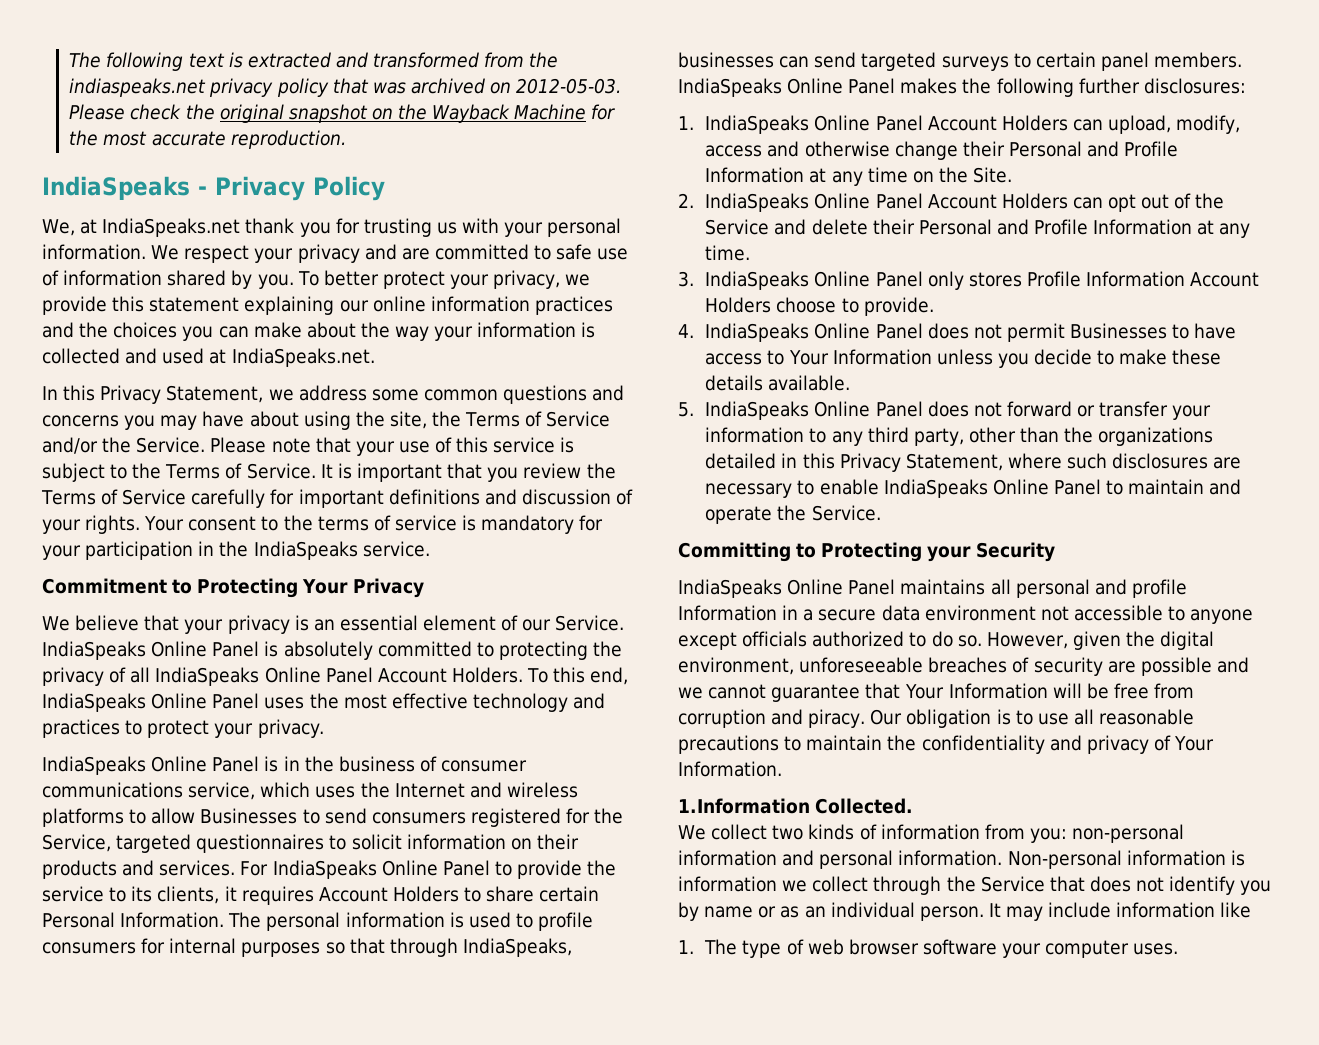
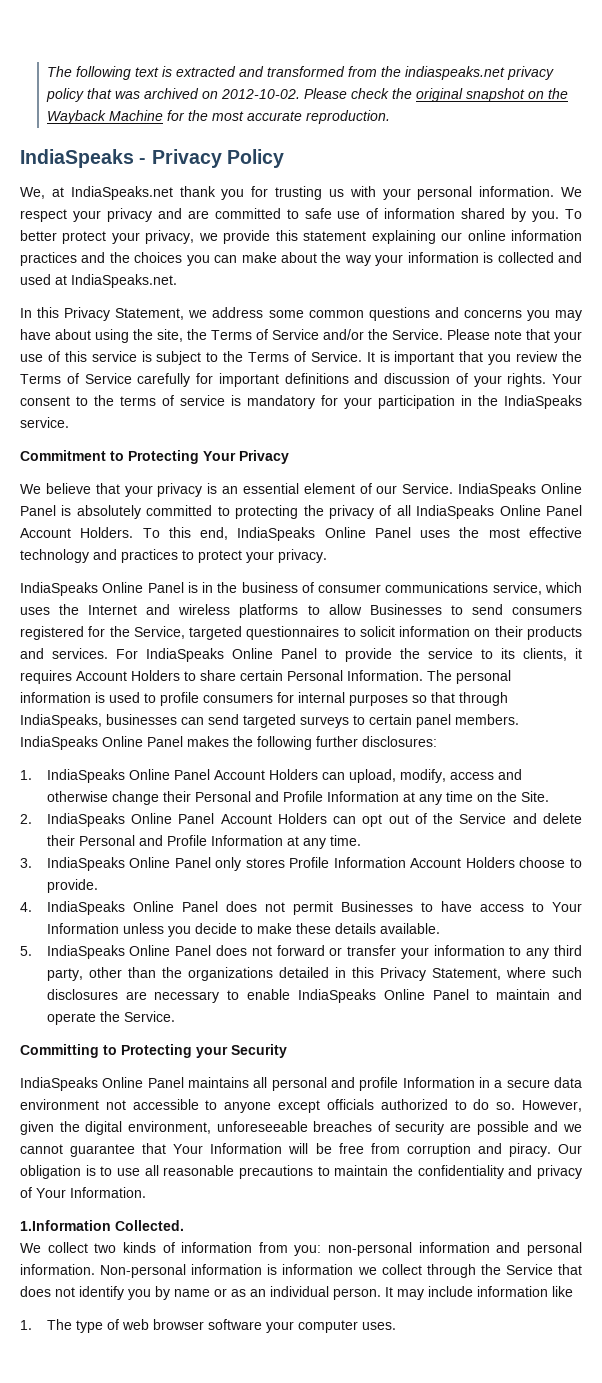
- The following text is extracted and transformed from the indiaspeaks.net privacy policy that was archived on 2012-05-03.
+ The following text is extracted and transformed from the indiaspeaks.net privacy policy that was archived on 2012-10-02.

